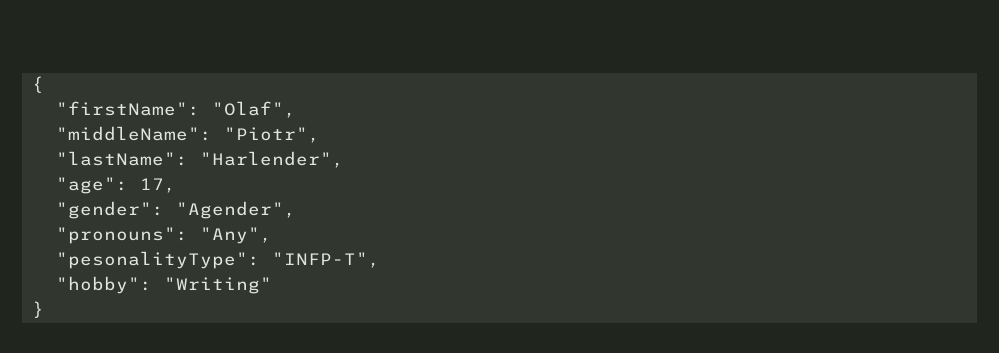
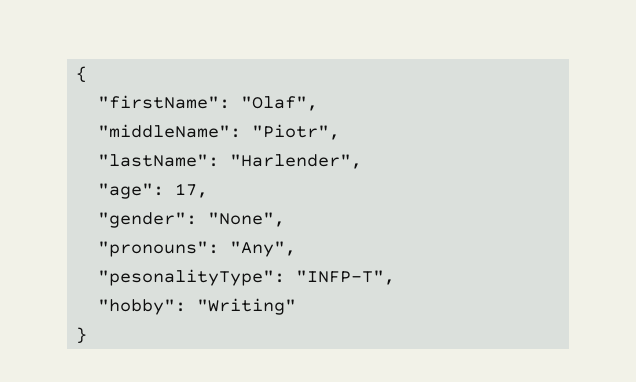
- "gender": "Agender",
+ "gender": "None",

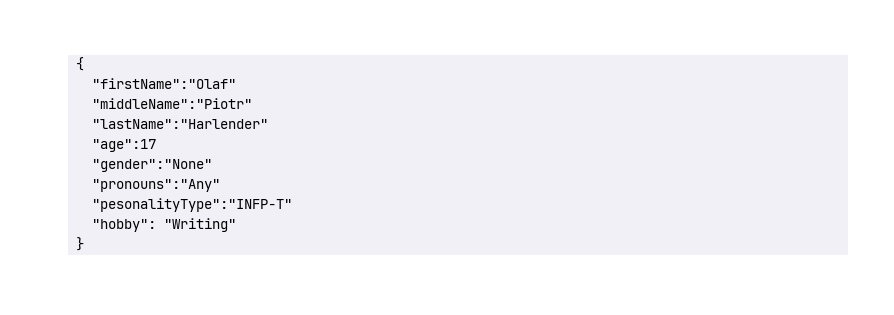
- "firstName": "Olaf",
- "middleName": "Piotr",
- "lastName": "Harlender",
- "age": 17,
- "gender": "None",
- "pronouns": "Any",
- "pesonalityType": "INFP-T",
+ "firstName":"Olaf"
+ "middleName":"Piotr"
+ "lastName":"Harlender"
+ "age":17
+ "gender":"None"
+ "pronouns":"Any"
+ "pesonalityType":"INFP-T"

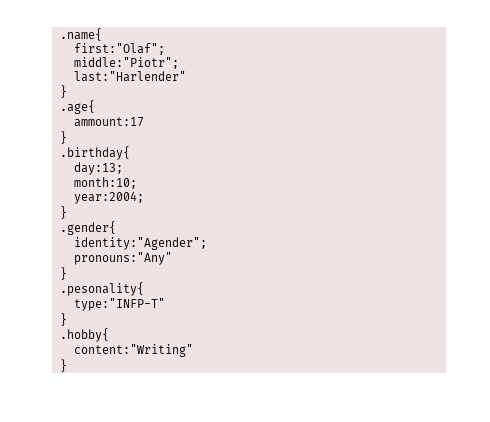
- {
- "firstName":"Olaf"
- "middleName":"Piotr"
- "lastName":"Harlender"
- "age":17
- "gender":"None"
- "pronouns":"Any"
- "pesonalityType":"INFP-T"
- "hobby": "Writing"
+ .name{
+ first:"Olaf";
+ middle:"Piotr";
+ last:"Harlender"
+ }
+ .age{
+ ammount:17
+ }
+ .birthday{
+ day:13;
+ month:10;
+ year:2004;
+ }
+ .gender{
+ identity:"Agender";
+ pronouns:"Any"
+ }
+ .pesonality{
+ type:"INFP-T"
+ }
+ .hobby{
+ content:"Writing"

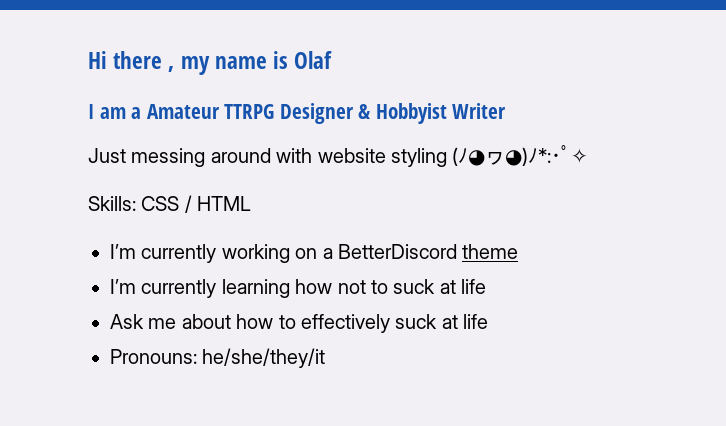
- .name{
- first:"Olaf";
- middle:"Piotr";
- last:"Harlender"
- }
- .age{
- ammount:17
- }
- .birthday{
- day:13;
- month:10;
- year:2004;
- }
- .gender{
- identity:"Agender";
- pronouns:"Any"
- }
- .pesonality{
- type:"INFP-T"
- }
- .hobby{
- content:"Writing"
- }
+ Hi there , my name is Olaf
+ I am a Amateur TTRPG Designer & Hobbyist Writer
+ Just messing around with website styling (ﾉ◕ヮ◕)ﾉ*:･ﾟ✧
+ Skills: CSS / HTML
+ I’m currently working on a BetterDiscord theme
+ I’m currently learning how not to suck at life
+ Ask me about how to effectively suck at life
+ Pronouns: he/she/they/it

